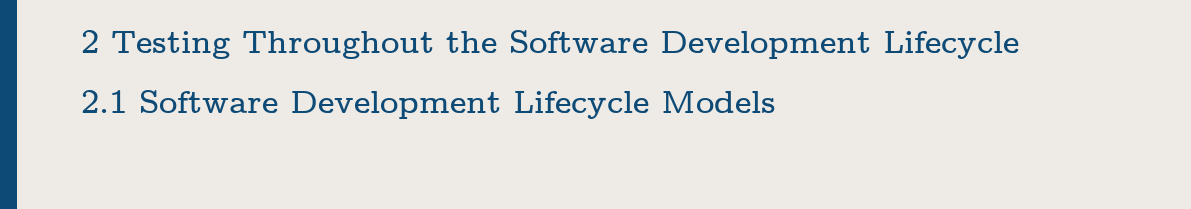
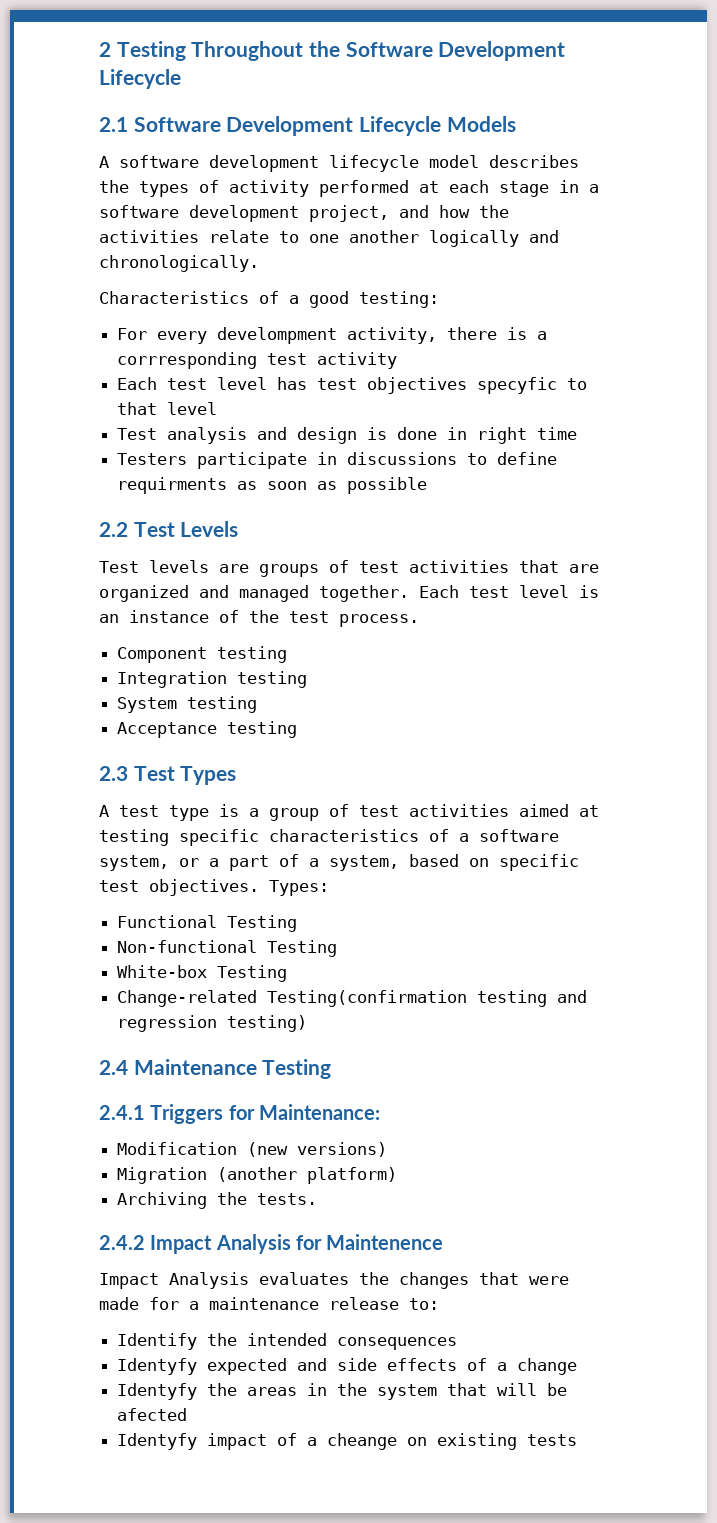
+ A software development lifecycle model describes the types of activity performed at each stage in a software development project, and how the activities relate to one another logically and chronologically.
+ Characteristics of a good testing:
+ For every develompment activity, there is a corrresponding test activity
+ Each test level has test objectives specyfic to that level
+ Test analysis and design is done in right time
+ Testers participate in discussions to define requirments as soon as possible
+ 2.2 Test Levels
+ Test levels are groups of test activities that are organized and managed together. Each test level is an instance of the test process.
+ Component testing
+ Integration testing
+ System testing
+ Acceptance testing
+ 2.3 Test Types
+ A test type is a group of test activities aimed at testing specific characteristics of a software system, or a part of a system, based on specific test objectives. Types:
+ Functional Testing
+ Non-functional Testing
+ White-box Testing
+ Change-related Testing(confirmation testing and regression testing)
+ 2.4 Maintenance Testing
+ 2.4.1 Triggers for Maintenance:
+ Modification (new versions)
+ Migration (another platform)
+ Archiving the tests.
+ 2.4.2 Impact Analysis for Maintenence
+ Impact Analysis evaluates the changes that were made for a maintenance release to:
+ Identify the intended consequences
+ Identyfy expected and side effects of a change
+ Identyfy the areas in the system that will be afected
+ Identyfy impact of a cheange on existing tests

